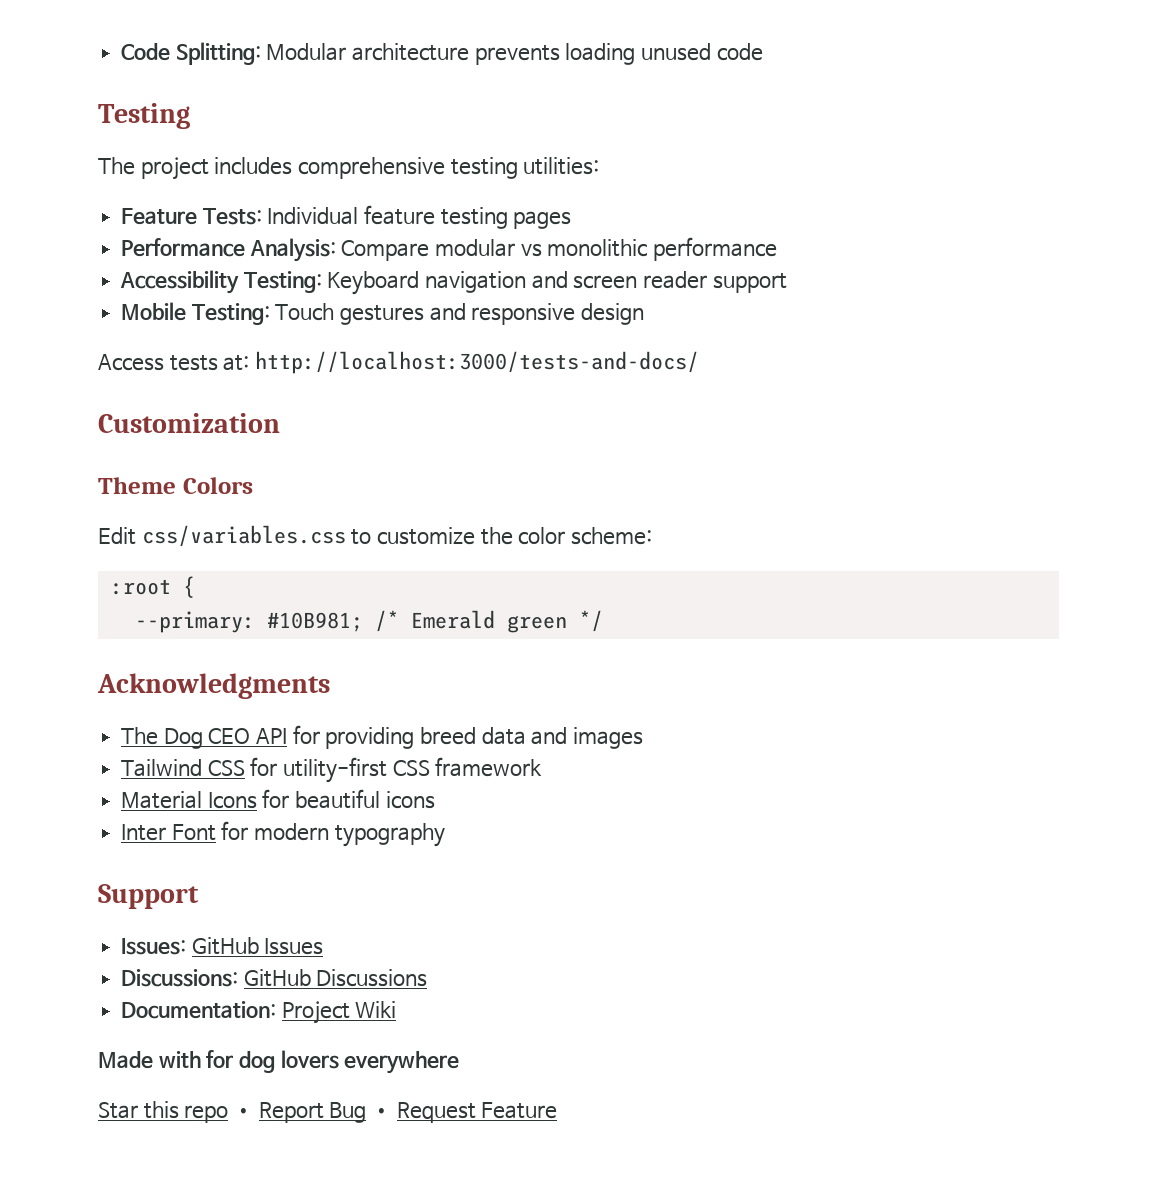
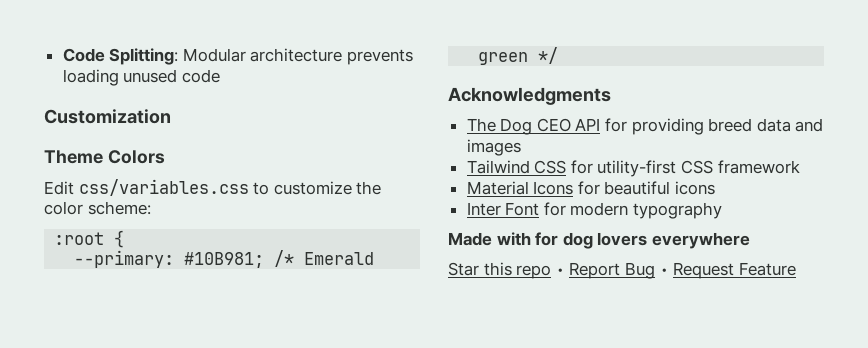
- Testing
- The project includes comprehensive testing utilities:
- Feature Tests: Individual feature testing pages
- Performance Analysis: Compare modular vs monolithic performance
- Accessibility Testing: Keyboard navigation and screen reader support
- Mobile Testing: Touch gestures and responsive design
- Access tests at: http://localhost:3000/tests-and-docs/
- Support
- Issues: GitHub Issues
- Discussions: GitHub Discussions
- Documentation: Project Wiki

